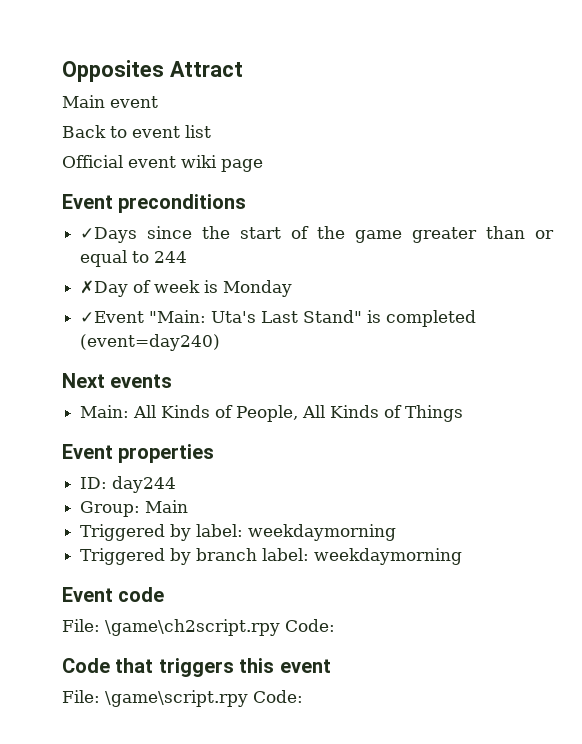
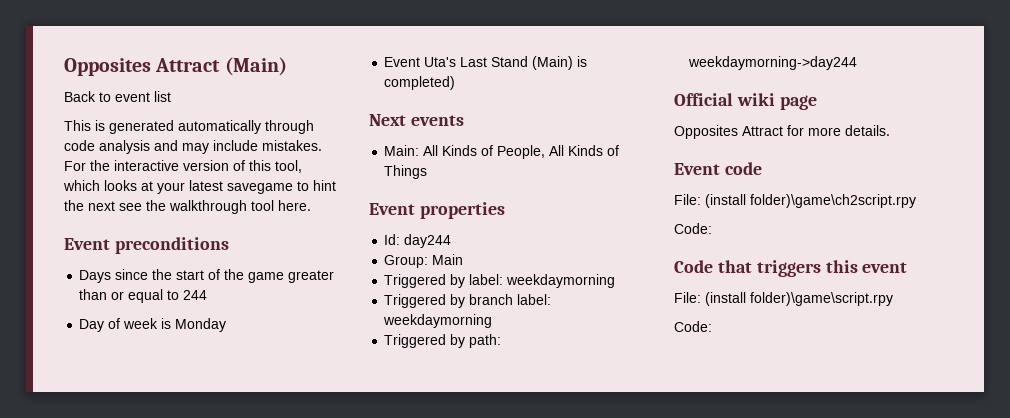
- Opposites Attract
- Main event
+ Opposites Attract (Main)
- Official event wiki page
+ This is generated automatically through code analysis and may include mistakes. For the interactive version of this tool, which looks at your latest savegame to hint the next see the walkthrough tool here.
- ✓Days since the start of the game greater than or equal to 244
+ Days since the start of the game greater than or equal to 244
- ✗Day of week is Monday
+ Day of week is Monday
- ✓Event "Main: Uta's Last Stand" is completed (event=day240)
+ Event Uta's Last Stand (Main) is completed)
- ID: day244
+ Id: day244
+ Triggered by path: weekdaymorning->day244
+ Official wiki page
+ Opposites Attract for more details.
- File: \game\ch2script.rpy Code:
+ File: (install folder)\game\ch2script.rpy
+ Code:
- File: \game\script.rpy Code:
+ File: (install folder)\game\script.rpy
+ Code:

